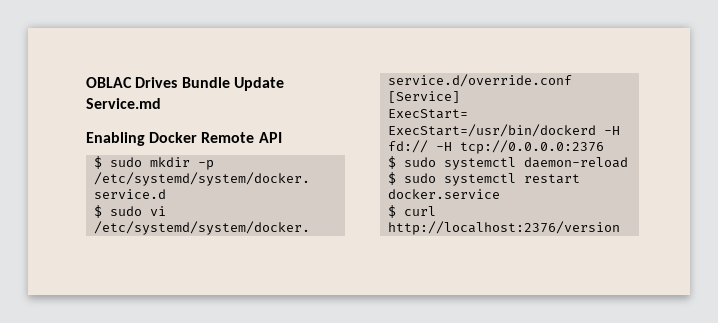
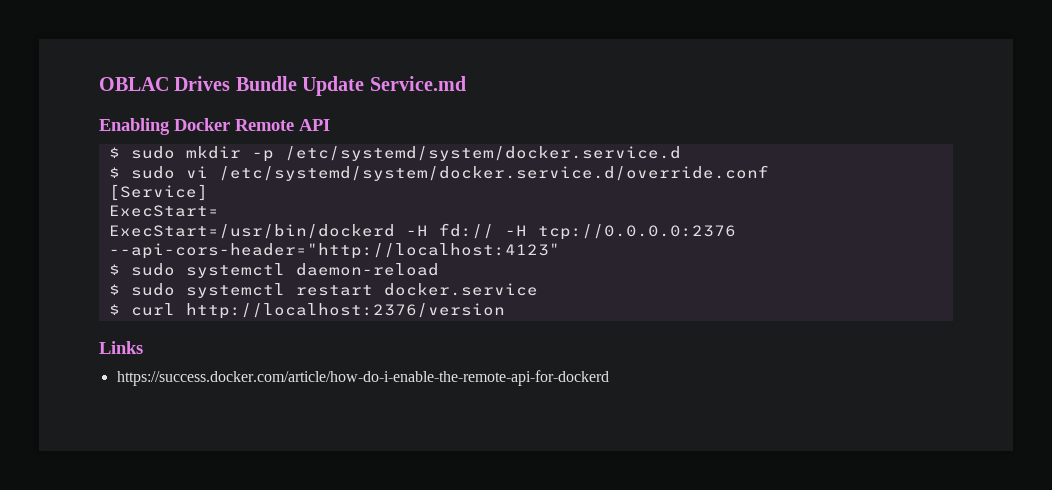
- ExecStart=/usr/bin/dockerd -H fd:// -H tcp://0.0.0.0:2376
+ ExecStart=/usr/bin/dockerd -H fd:// -H tcp://0.0.0.0:2376 --api-cors-header="http://localhost:4123"
+ Links
+ https://success.docker.com/article/how-do-i-enable-the-remote-api-for-dockerd

